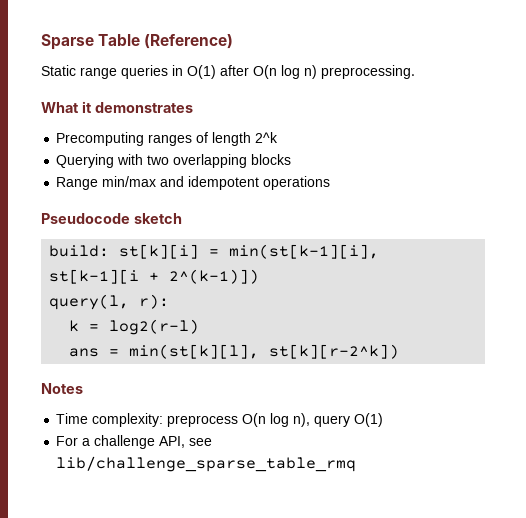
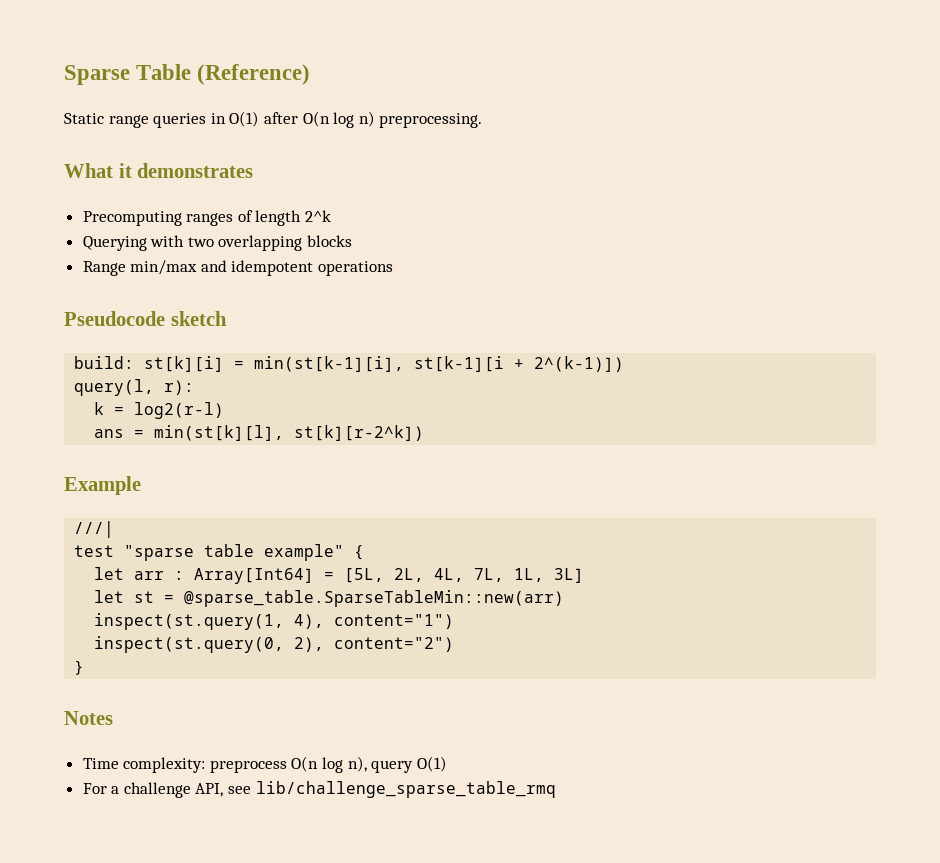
+ Example
+ ///|
+ test "sparse table example" {
+ let arr : Array[Int64] = [5L, 2L, 4L, 7L, 1L, 3L]
+ let st = @sparse_table.SparseTableMin::new(arr)
+ inspect(st.query(1, 4), content="1")
+ inspect(st.query(0, 2), content="2")
+ }

